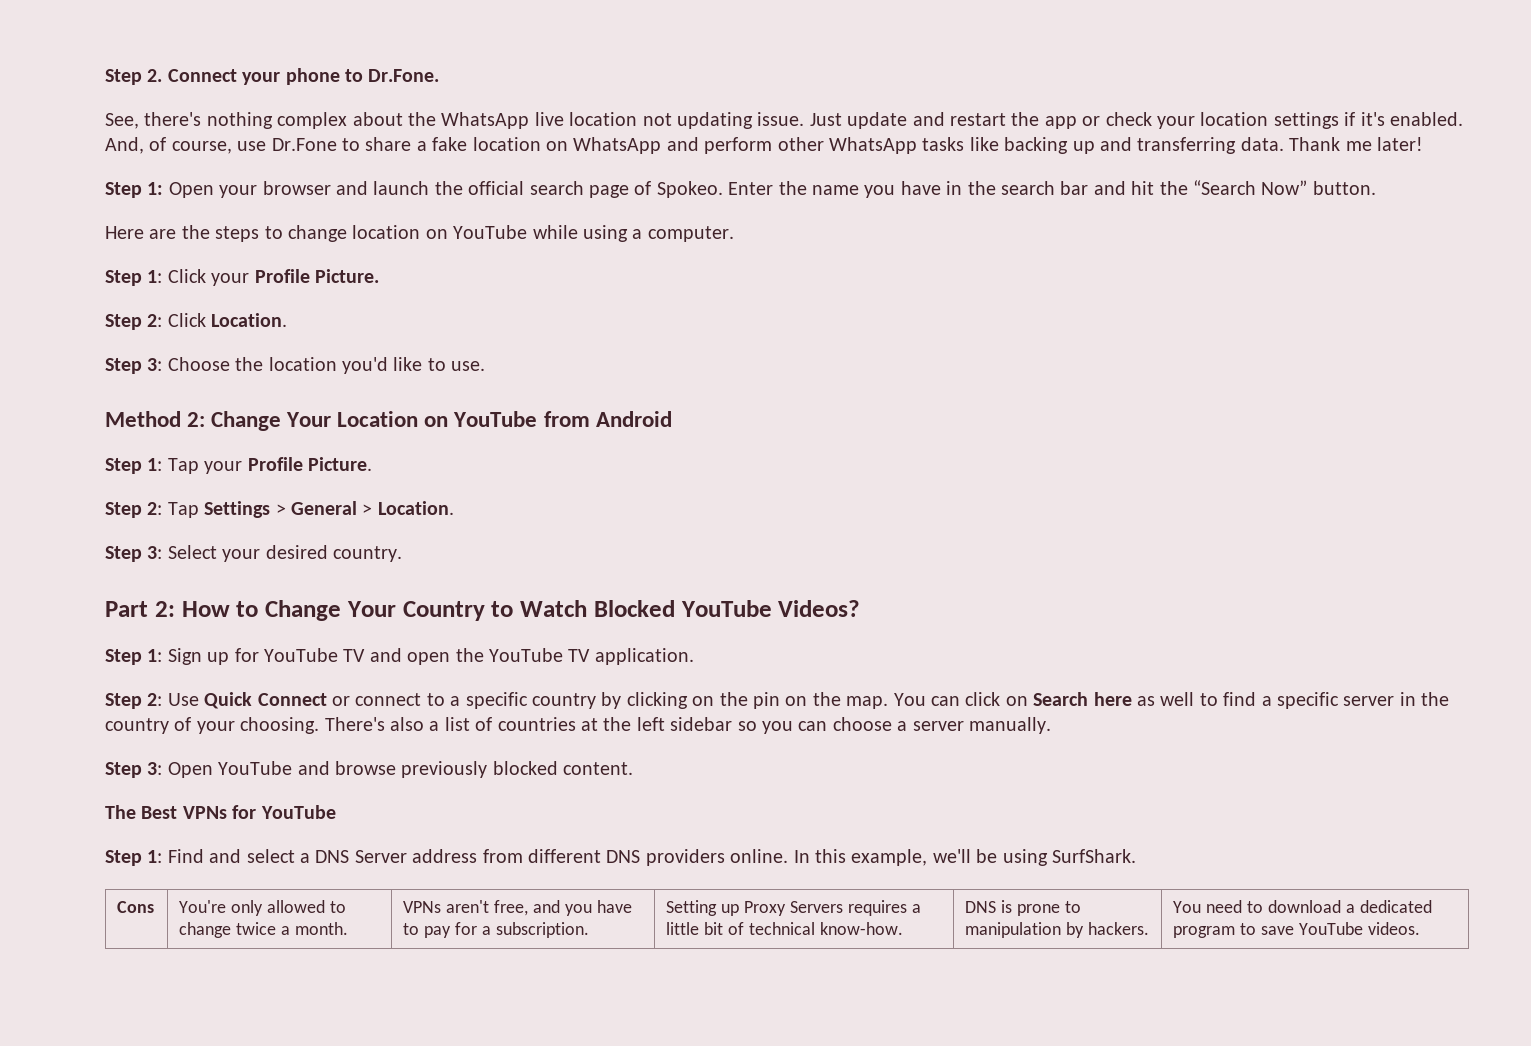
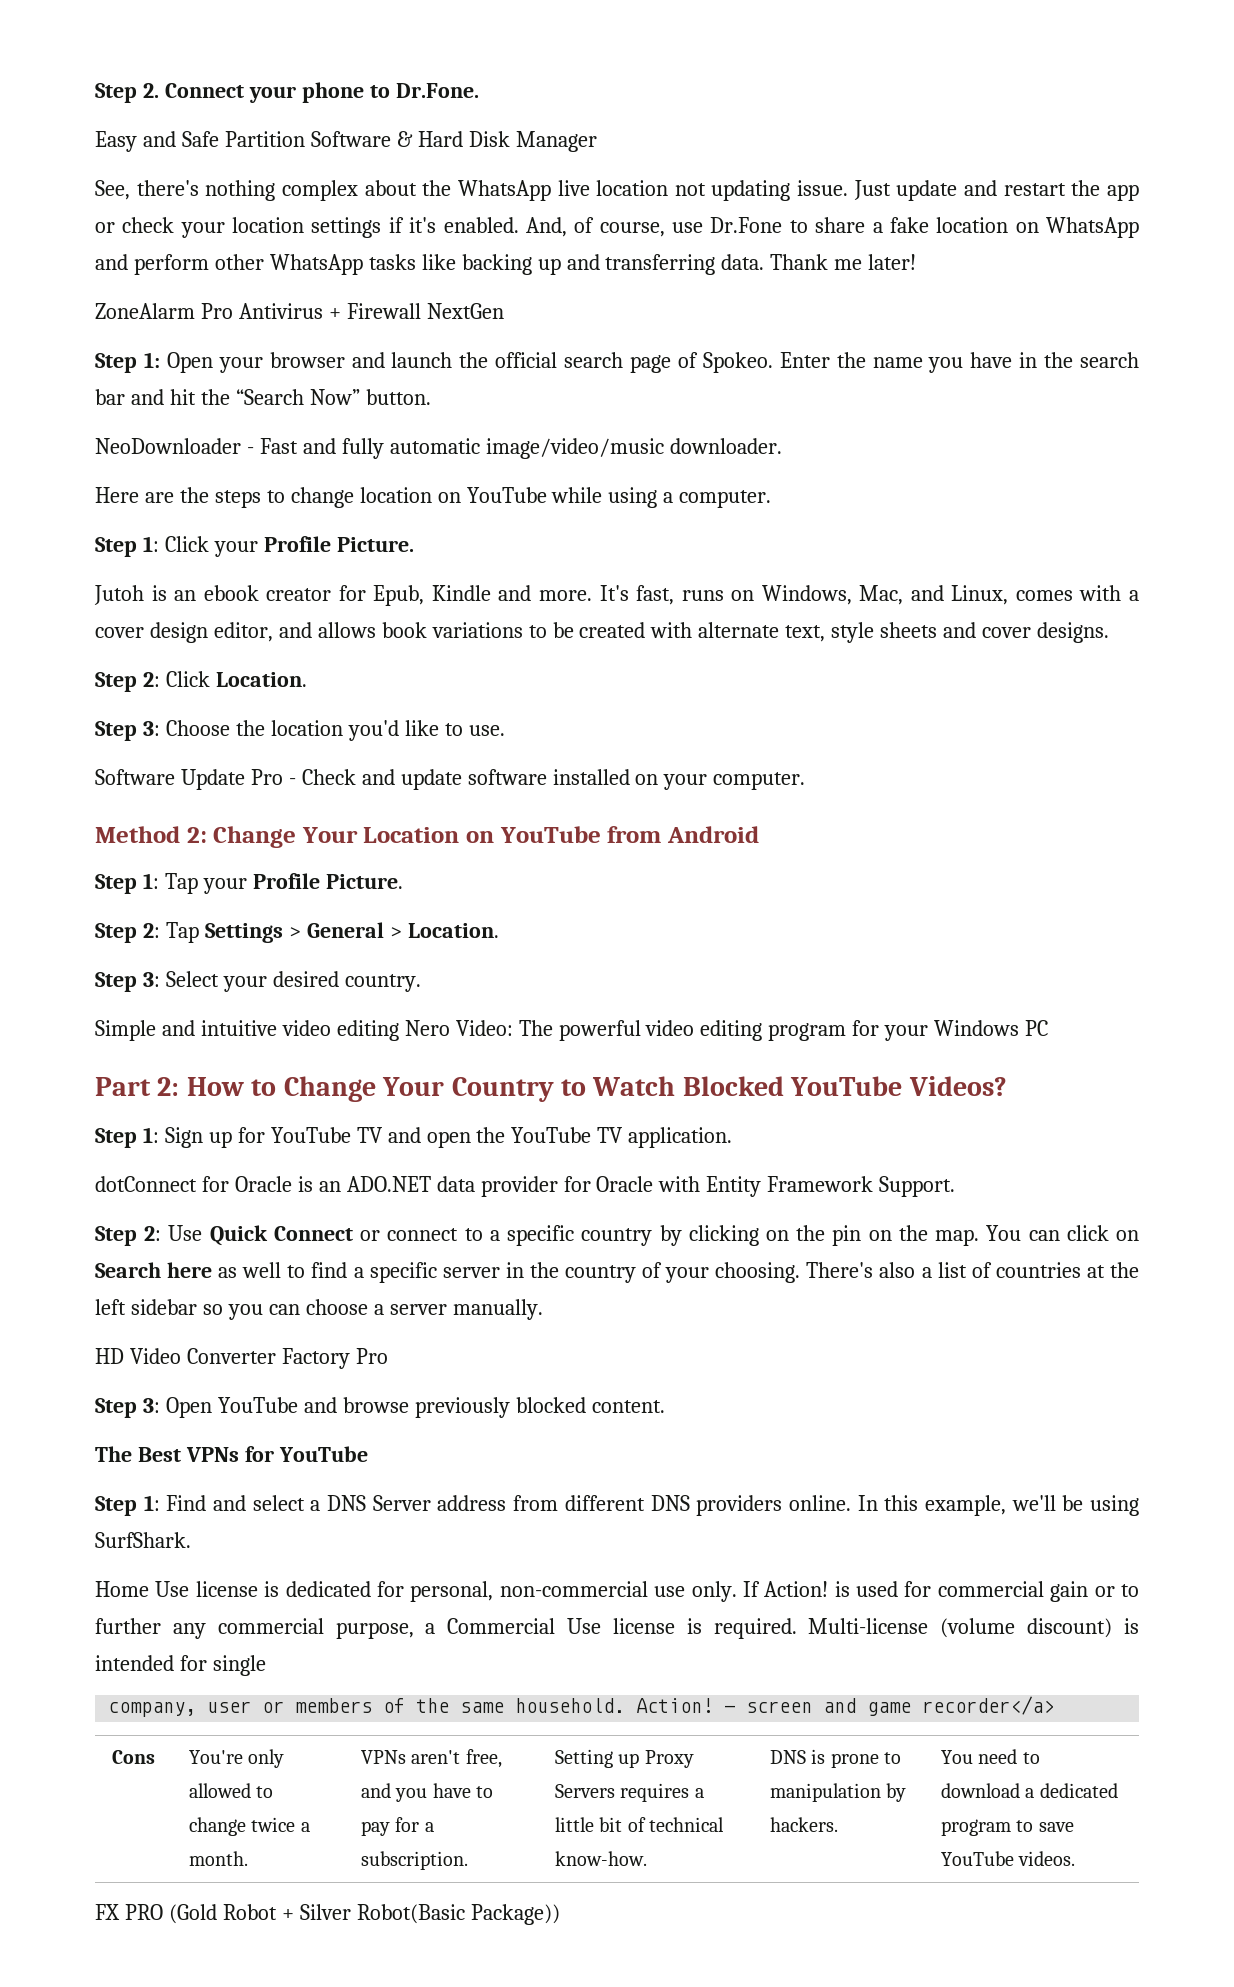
+ Easy and Safe Partition Software & Hard Disk Manager
+ ZoneAlarm Pro Antivirus + Firewall NextGen
+ NeoDownloader - Fast and fully automatic image/video/music downloader.
+ Jutoh is an ebook creator for Epub, Kindle and more. It's fast, runs on Windows, Mac, and Linux, comes with a cover design editor, and allows book variations to be created with alternate text, style sheets and cover designs.
+ Software Update Pro - Check and update software installed on your computer.
+ Simple and intuitive video editing Nero Video: The powerful video editing program for your Windows PC
+ dotConnect for Oracle is an ADO.NET data provider for Oracle with Entity Framework Support.
+ HD Video Converter Factory Pro
+ Home Use license is dedicated for personal, non-commercial use only. If Action! is used for commercial gain or to further any commercial purpose, a Commercial Use license is required. Multi-license (volume discount) is intended for single
+ company, user or members of the same household. Action! - screen and game recorder</a>
+ FX PRO (Gold Robot + Silver Robot(Basic Package))

